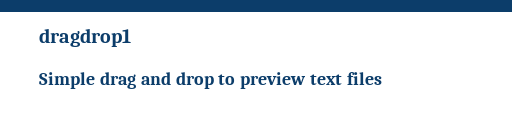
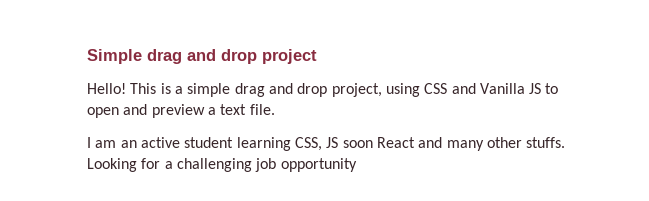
- dragdrop1
- Simple drag and drop to preview text files
+ Simple drag and drop project
+ Hello! This is a simple drag and drop project, using CSS and Vanilla JS to open and preview a text file.
+ I am an active student learning CSS, JS soon React and many other stuffs. Looking for a challenging job opportunity

